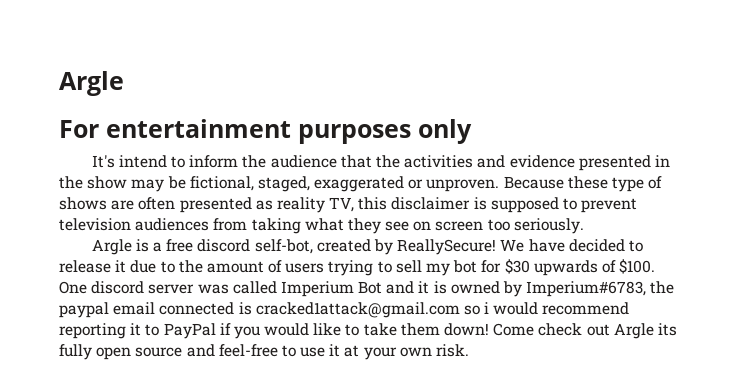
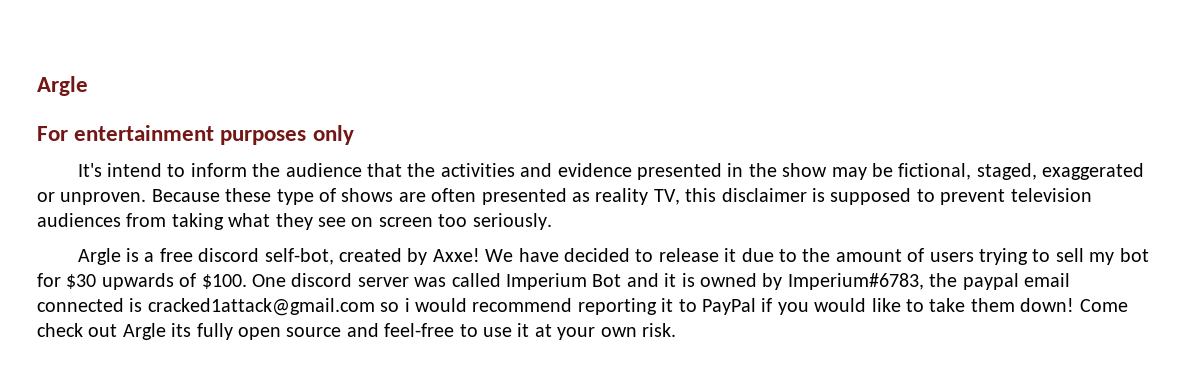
- Argle is a free discord self-bot, created by ReallySecure!
+ Argle is a free discord self-bot, created by Axxe!

